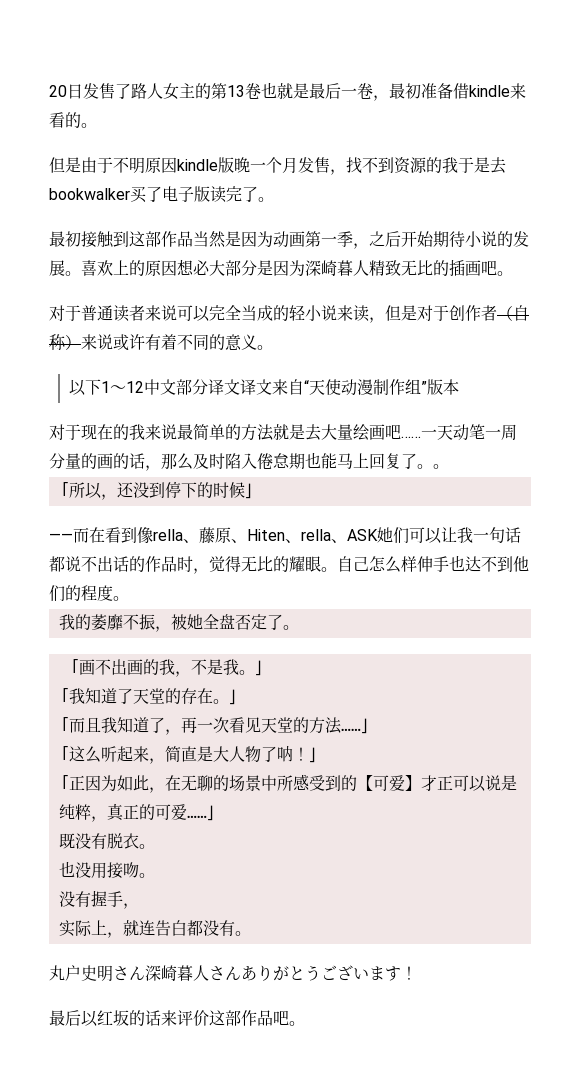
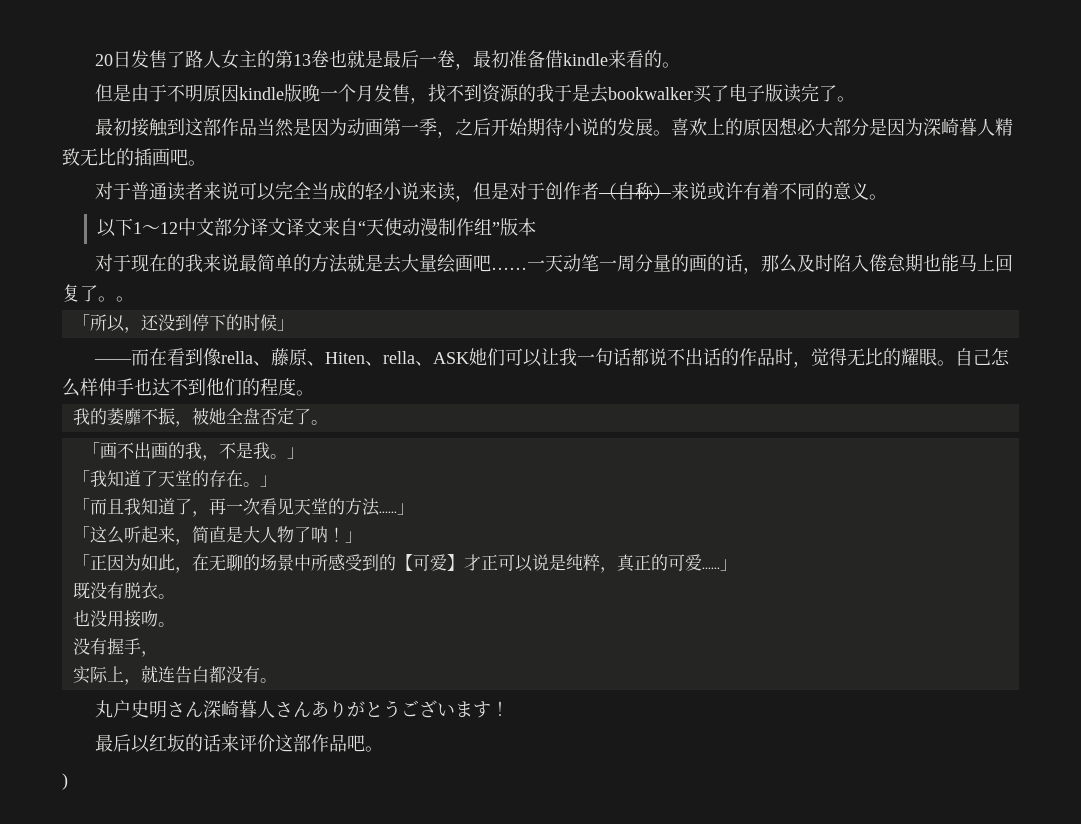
  最后以红坂的话来评价这部作品吧。
+ )

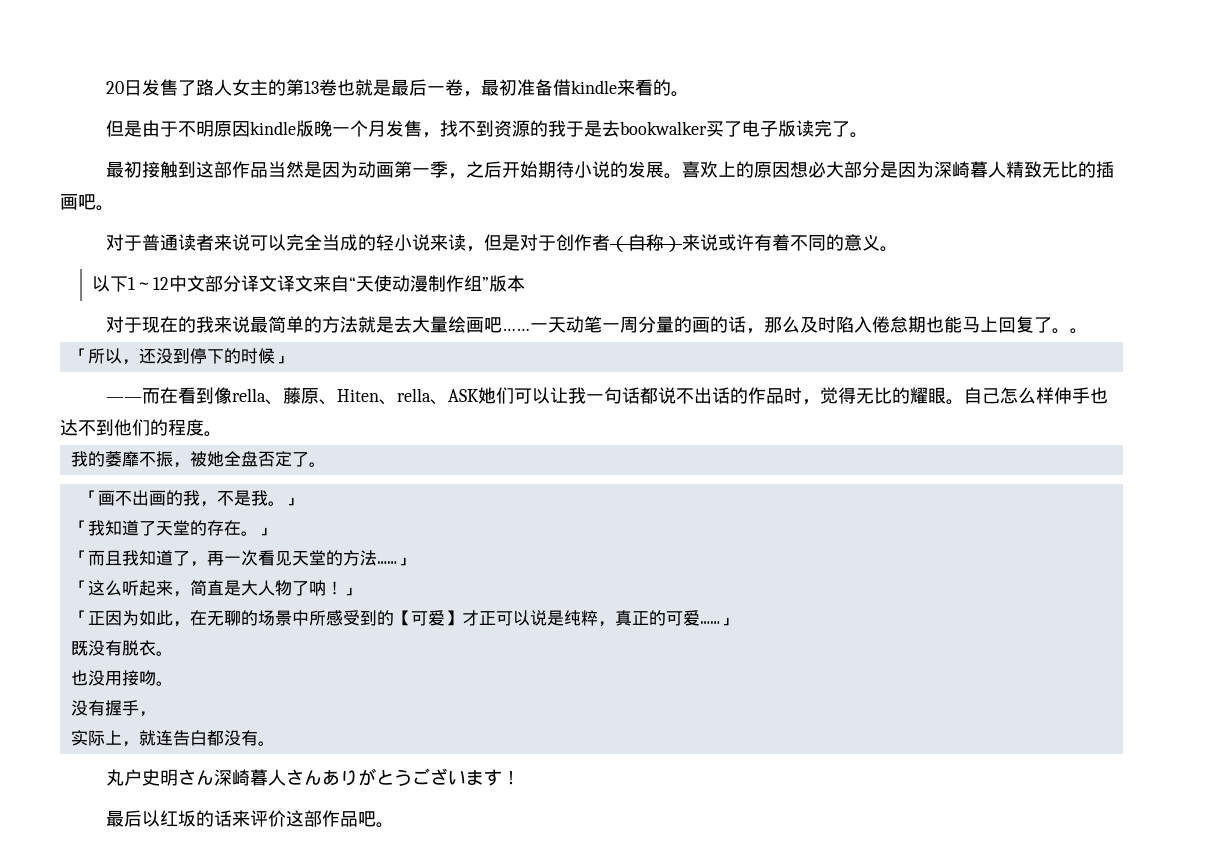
  最后以红坂的话来评价这部作品吧。
- )

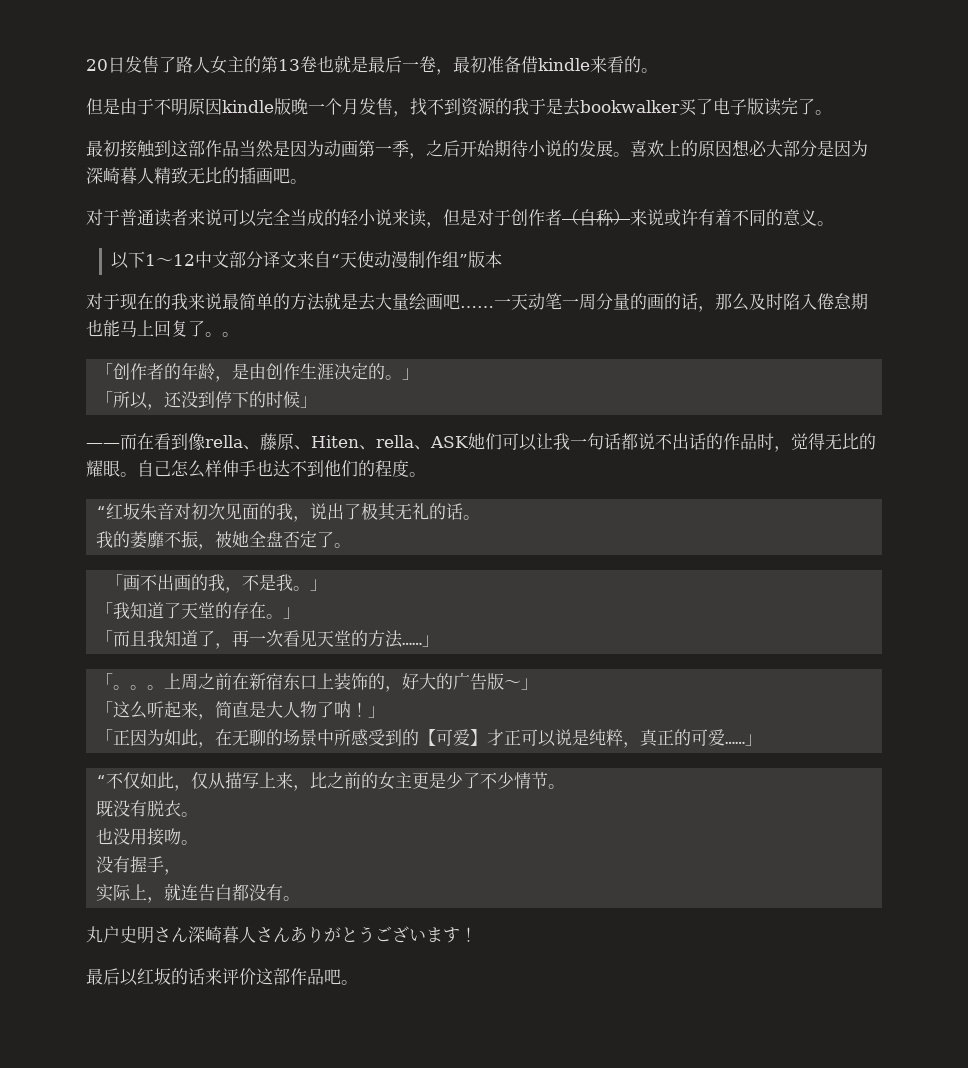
- 以下1～12中文部分译文译文来自“天使动漫制作组”版本
+ 以下1～12中文部分译文来自“天使动漫制作组”版本
+ 「创作者的年龄，是由创作生涯决定的。」
+ “红坂朱音对初次见面的我，说出了极其无礼的话。
+ 「。。。上周之前在新宿东口上装饰的，好大的广告版～」
+ “不仅如此，仅从描写上来，比之前的女主更是少了不少情节。

